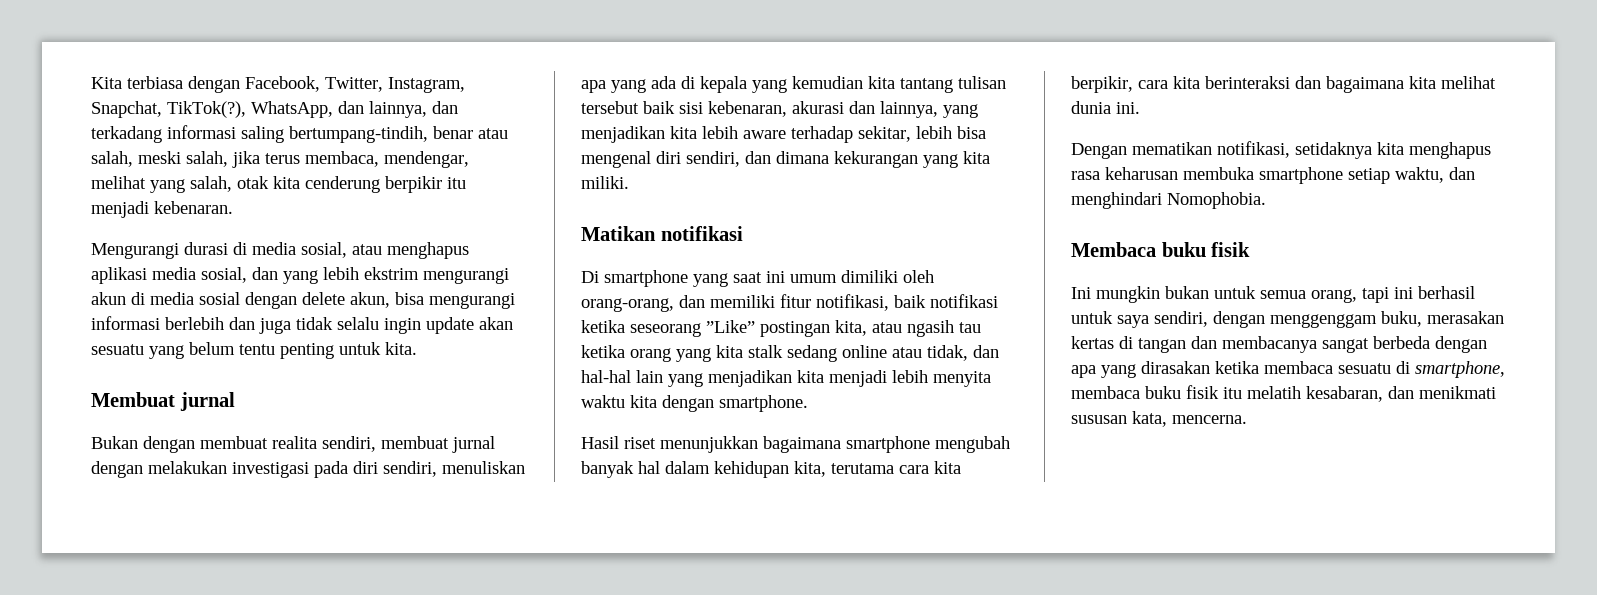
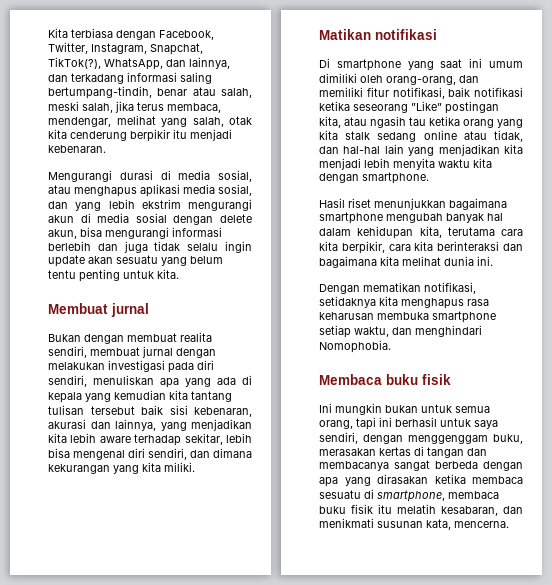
- Ini mungkin bukan untuk semua orang, tapi ini berhasil untuk saya sendiri, dengan menggenggam buku, merasakan kertas di tangan dan membacanya sangat berbeda dengan apa yang dirasakan ketika membaca sesuatu di smartphone, membaca buku fisik itu melatih kesabaran, dan menikmati sususan kata, mencerna.
+ Ini mungkin bukan untuk semua orang, tapi ini berhasil untuk saya sendiri, dengan menggenggam buku, merasakan kertas di tangan dan membacanya sangat berbeda dengan apa yang dirasakan ketika membaca sesuatu di smartphone, membaca buku fisik itu melatih kesabaran, dan menikmati susunan kata, mencerna.

